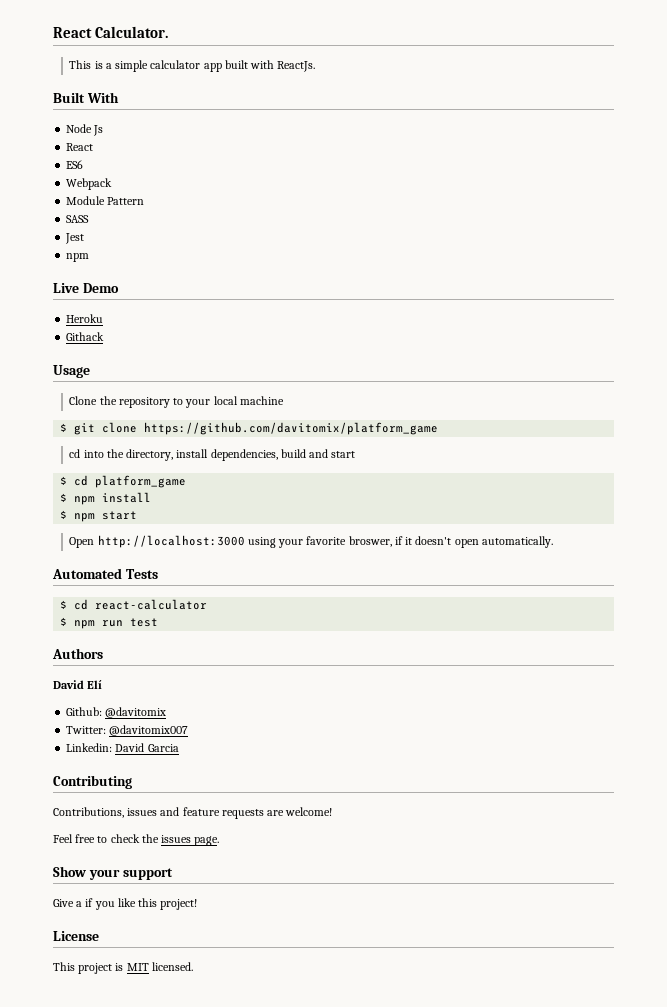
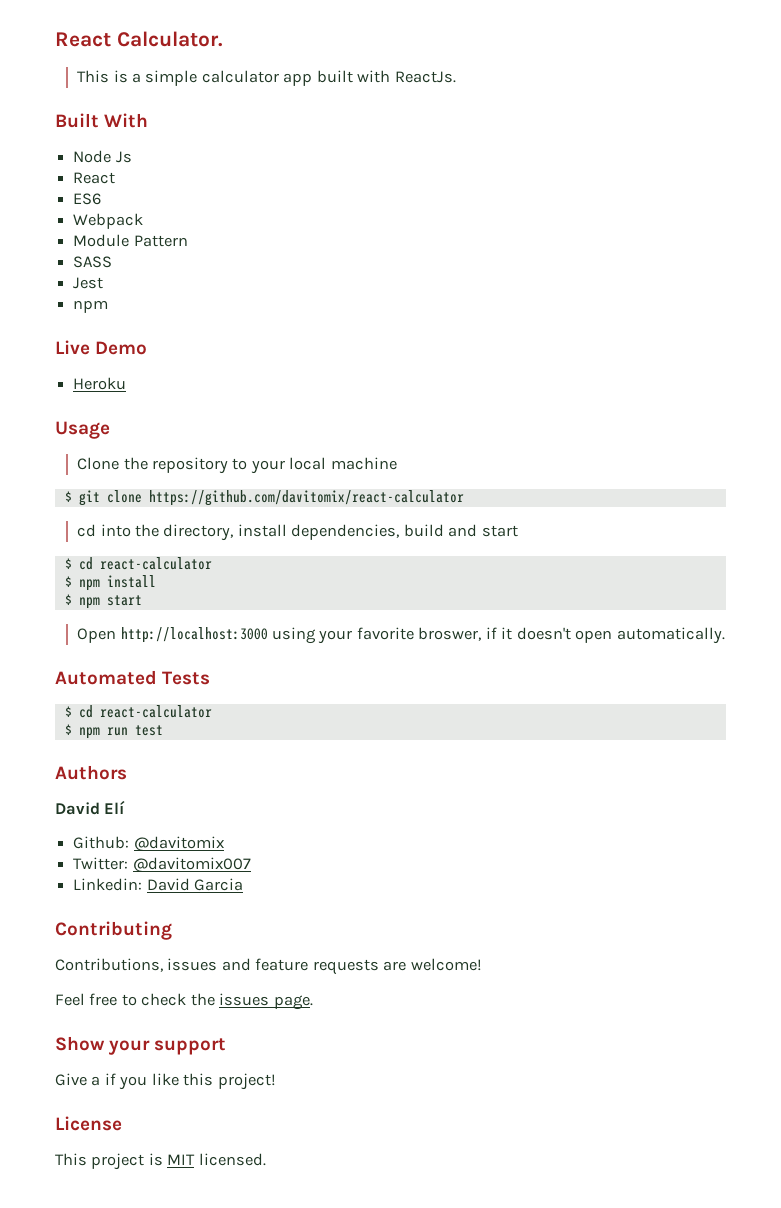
- Githack
- $ git clone https://github.com/davitomix/platform_game
+ $ git clone https://github.com/davitomix/react-calculator
  cd into the directory, install dependencies, build and start
- $ cd platform_game
+ $ cd react-calculator

